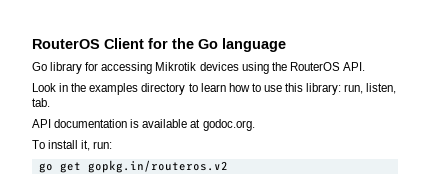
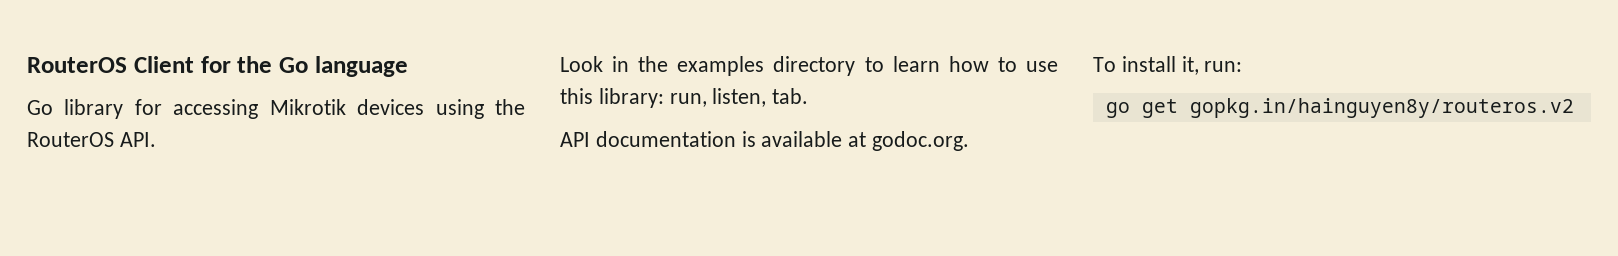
- go get gopkg.in/routeros.v2
+ go get gopkg.in/hainguyen8y/routeros.v2

